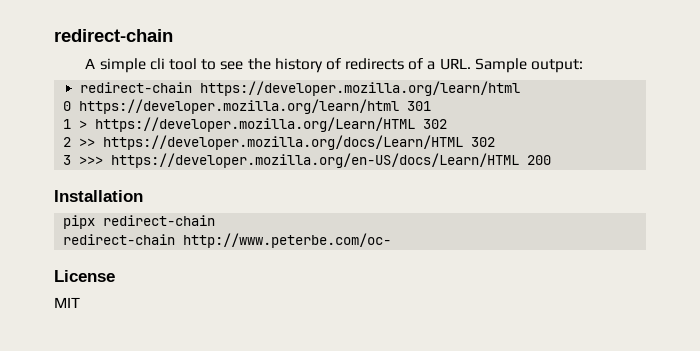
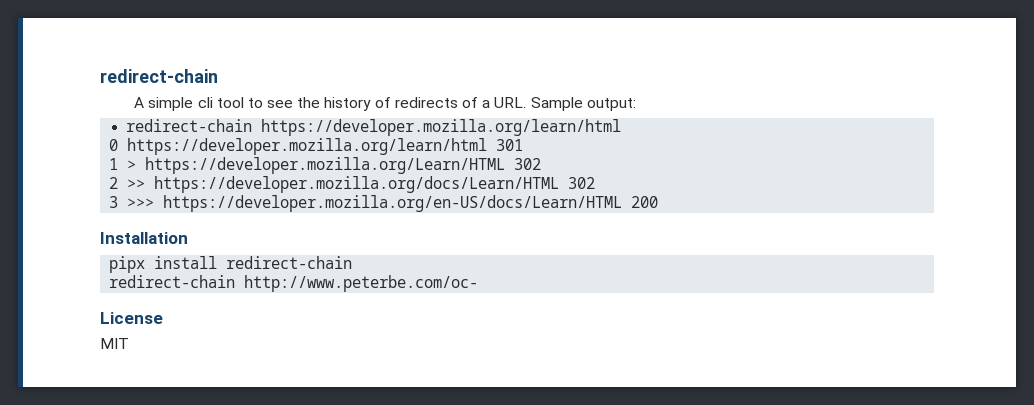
- pipx redirect-chain
+ pipx install redirect-chain

